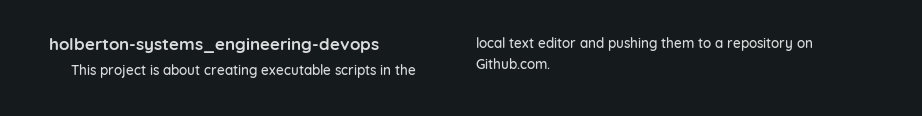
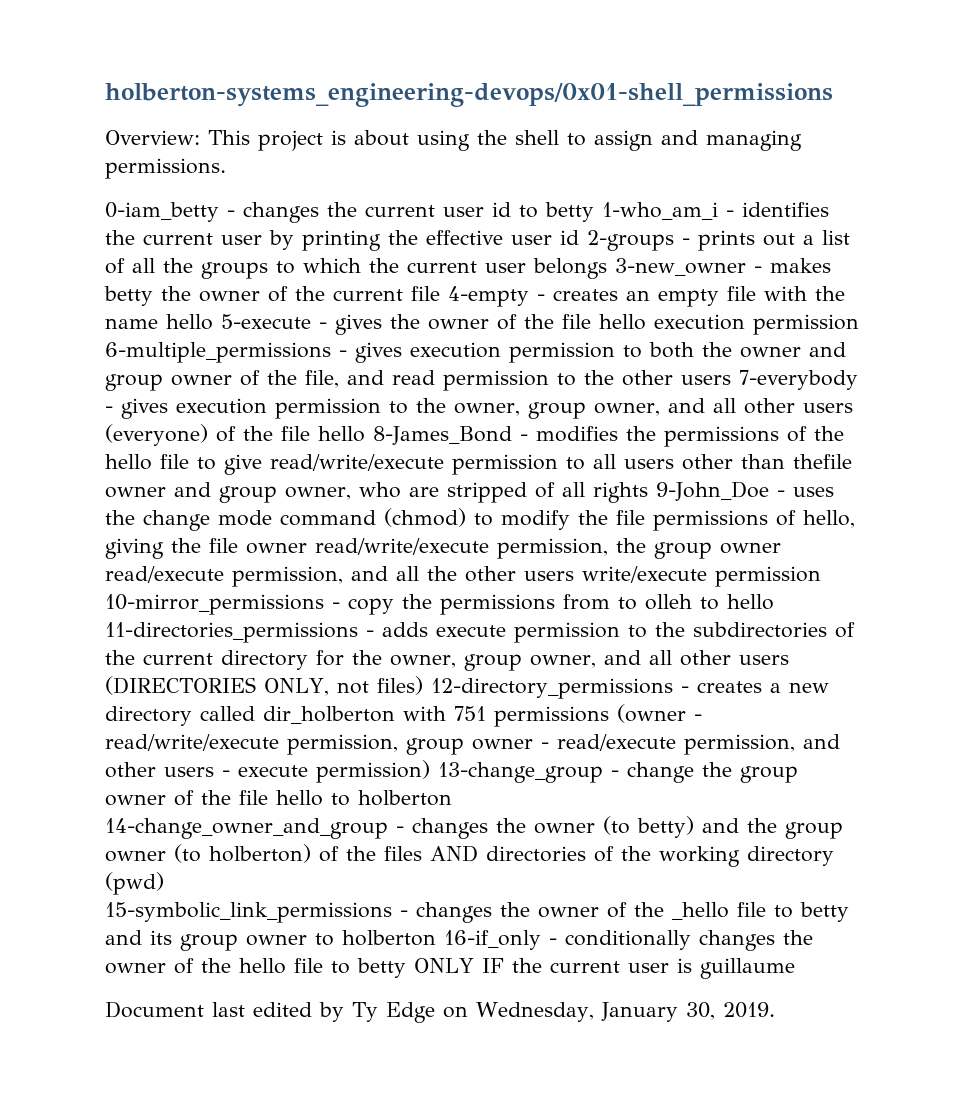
- holberton-systems_engineering-devops
- This project is about creating executable scripts in the local text editor and pushing them to a repository on Github.com.
+ holberton-systems_engineering-devops/0x01-shell_permissions
+ Overview: This project is about using the shell to assign and managing permissions.
+ 0-iam_betty - changes the current user id to betty 1-who_am_i - identifies the current user by printing the effective user id 2-groups - prints out a list of all the groups to which the current user belongs 3-new_owner - makes betty the owner of the current file 4-empty - creates an empty file with the name hello 5-execute - gives the owner of the file hello execution permission 6-multiple_permissions - gives execution permission to both the owner and group owner of the file, and read permission to the other users 7-everybody - gives execution permission to the owner, group owner, and all other users (everyone) of the file hello 8-James_Bond - modifies the permissions of the hello file to give read/write/execute permission to all users other than thefile owner and group owner, who are stripped of all rights 9-John_Doe - uses the change mode command (chmod) to modify the file permissions of hello, giving the file owner read/write/execute permission, the group owner read/execute permission, and all the other users write/execute permission 10-mirror_permissions - copy the permissions from to olleh to hello 11-directories_permissions - adds execute permission to the subdirectories of the current directory for the owner, group owner, and all other users (DIRECTORIES ONLY, not files) 12-directory_permissions - creates a new directory called dir_holberton with 751 permissions (owner - read/write/execute permission, group owner - read/execute permission, and other users - execute permission) 13-change_group - change the group owner of the file hello to holberton
+ 14-change_owner_and_group - changes the owner (to betty) and the group owner (to holberton) of the files AND directories of the working directory (pwd)
+ 15-symbolic_link_permissions - changes the owner of the _hello file to betty and its group owner to holberton 16-if_only - conditionally changes the owner of the hello file to betty ONLY IF the current user is guillaume
+ Document last edited by Ty Edge on Wednesday, January 30, 2019.

